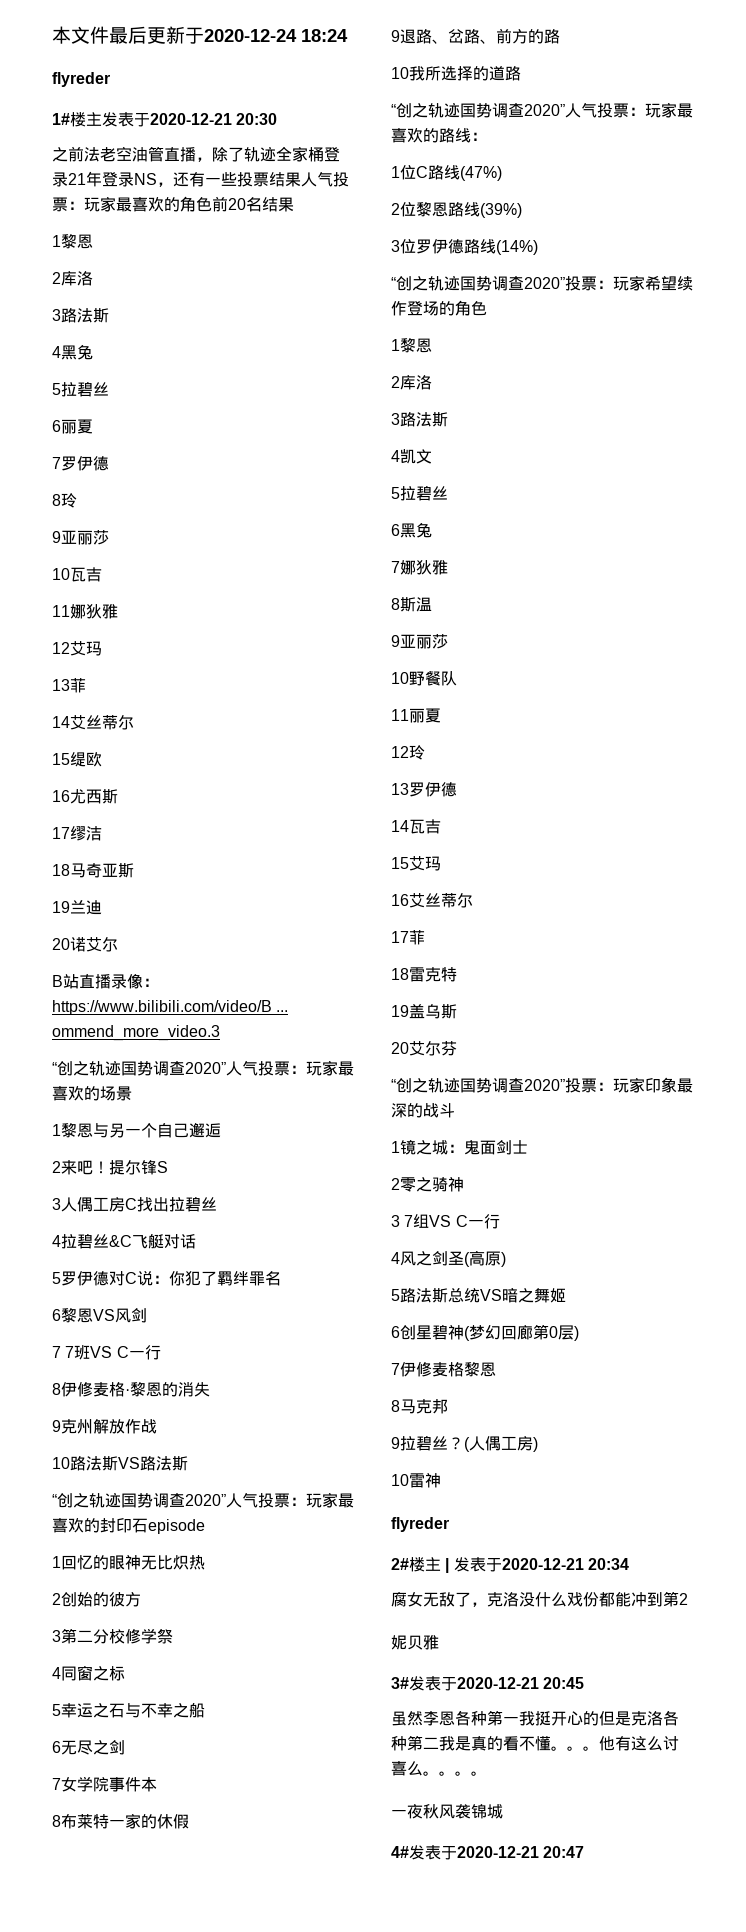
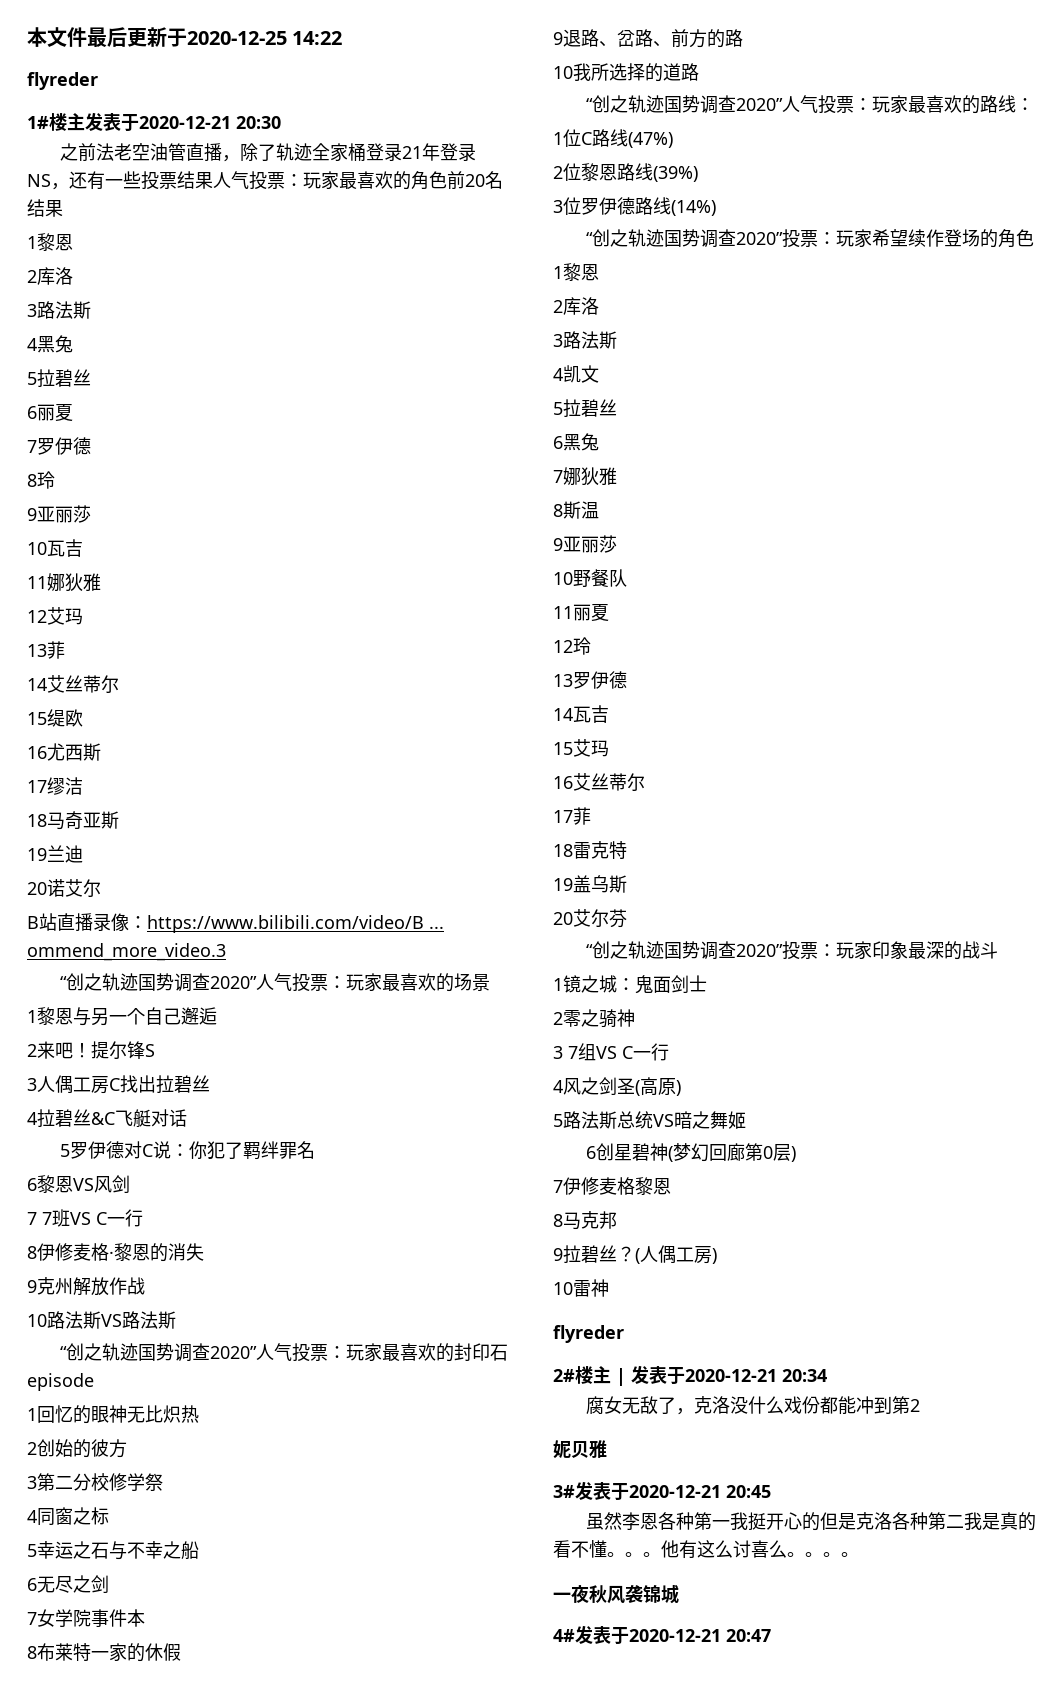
- 本文件最后更新于2020-12-24 18:24
+ 本文件最后更新于2020-12-25 14:22

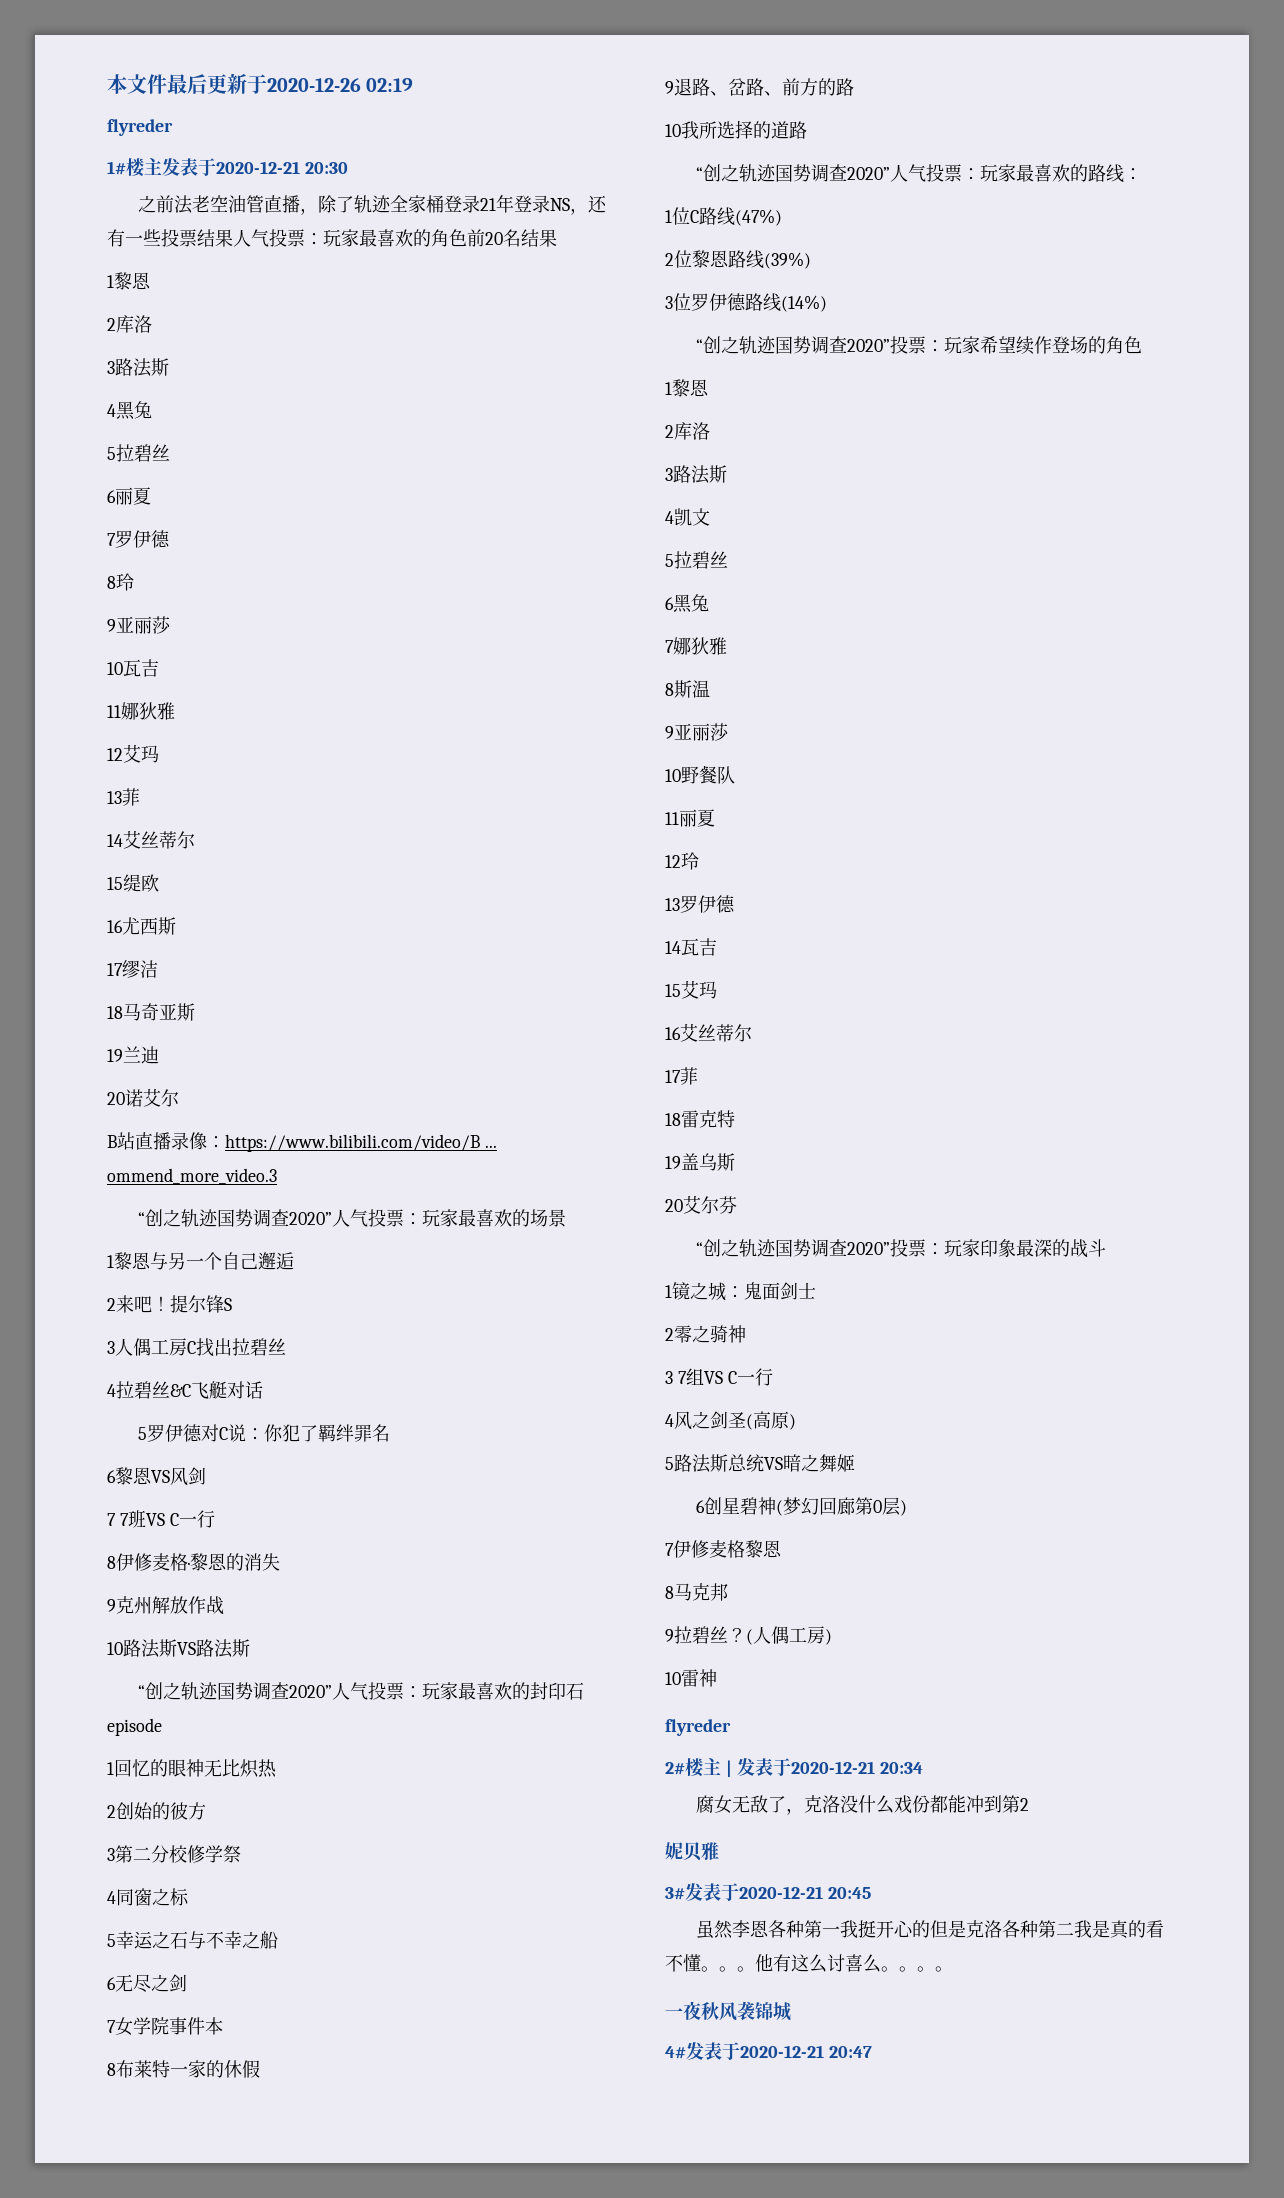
- 本文件最后更新于2020-12-25 14:22
+ 本文件最后更新于2020-12-26 02:19

